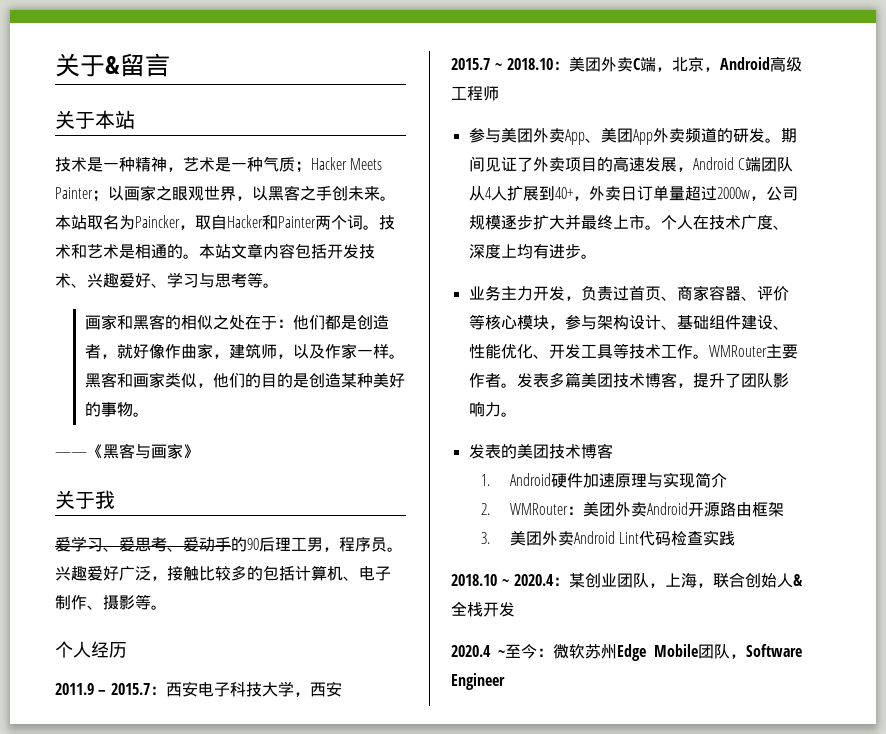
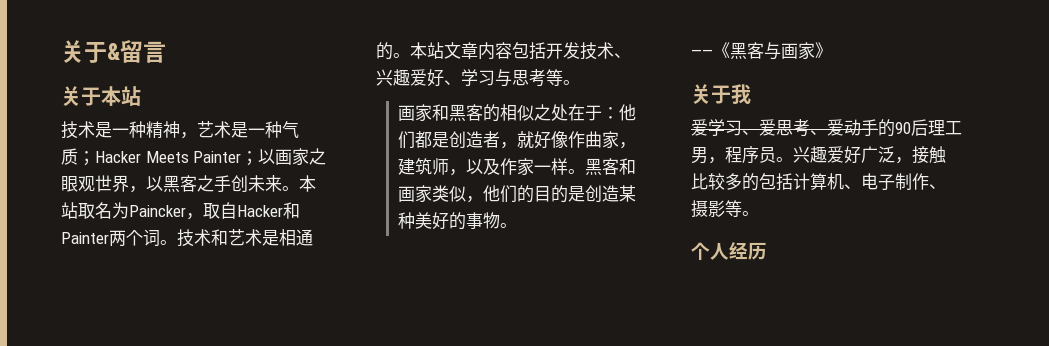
- 2011.9 – 2015.7：西安电子科技大学，西安
- 2015.7 ~ 2018.10：美团外卖C端，北京，Android高级工程师
- 参与美团外卖App、美团App外卖频道的研发。期间见证了外卖项目的高速发展，Android C端团队从4人扩展到40+，外卖日订单量超过2000w，公司规模逐步扩大并最终上市。个人在技术广度、深度上均有进步。
- 业务主力开发，负责过首页、商家容器、评价等核心模块，参与架构设计、基础组件建设、性能优化、开发工具等技术工作。WMRouter主要作者。发表多篇美团技术博客，提升了团队影响力。
- 发表的美团技术博客
- 1. Android硬件加速原理与实现简介
- 2. WMRouter：美团外卖Android开源路由框架
- 3.美团外卖Android Lint代码检查实践
- 2018.10 ~ 2020.4：某创业团队，上海，联合创始人&全栈开发
- 2020.4 ~至今：微软苏州Edge Mobile团队，Software Engineer

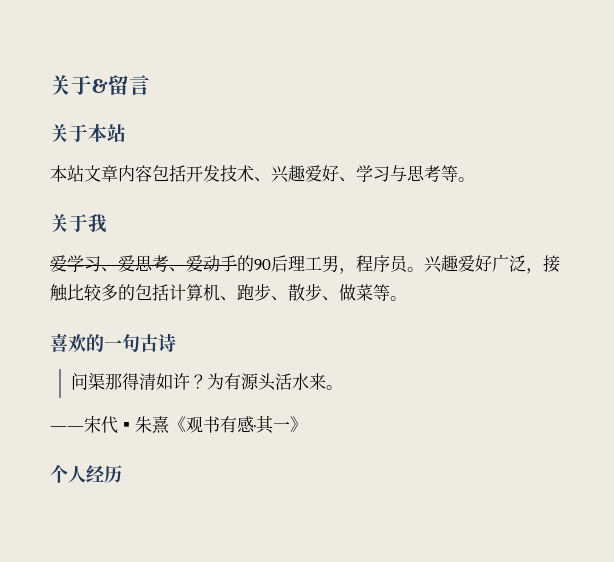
- 技术是一种精神，艺术是一种气质；Hacker Meets Painter；以画家之眼观世界，以黑客之手创未来。本站取名为Paincker，取自Hacker和Painter两个词。技术和艺术是相通的。
- 画家和黑客的相似之处在于：他们都是创造者，就好像作曲家，建筑师，以及作家一样。黑客和画家类似，他们的目的是创造某种美好的事物。
- ——《黑客与画家》
- 兴趣爱好广泛，接触比较多的包括计算机、电子制作、摄影等。
+ 兴趣爱好广泛，接触比较多的包括计算机、跑步、散步、做菜等。
+ 喜欢的一句古诗
+ 问渠那得清如许？为有源头活水来。
+ ——宋代▪朱熹《观书有感·其一》

